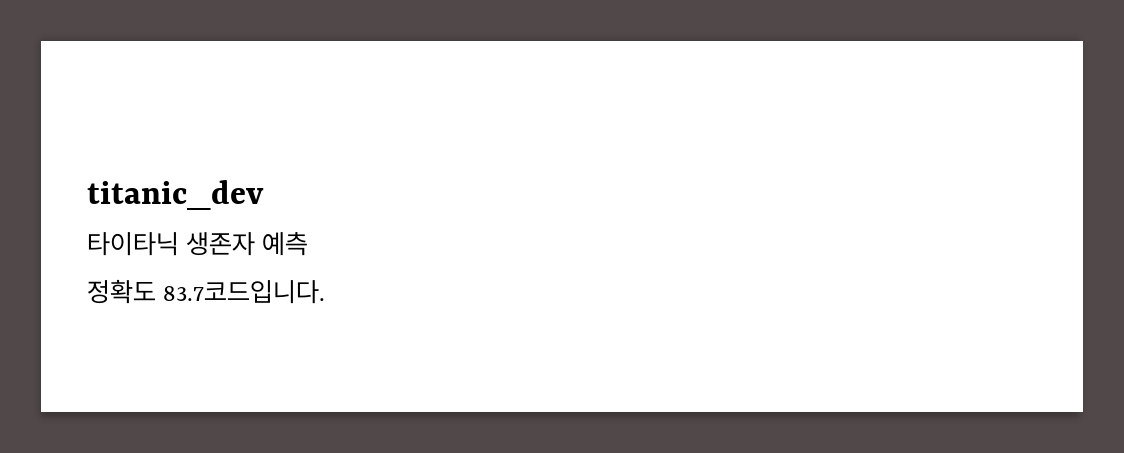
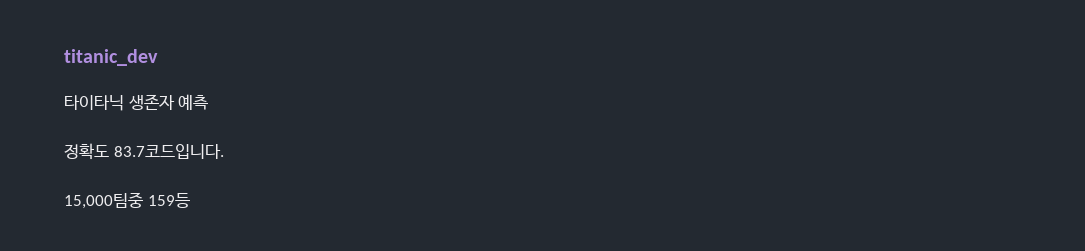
+ 15,000팀중 159등

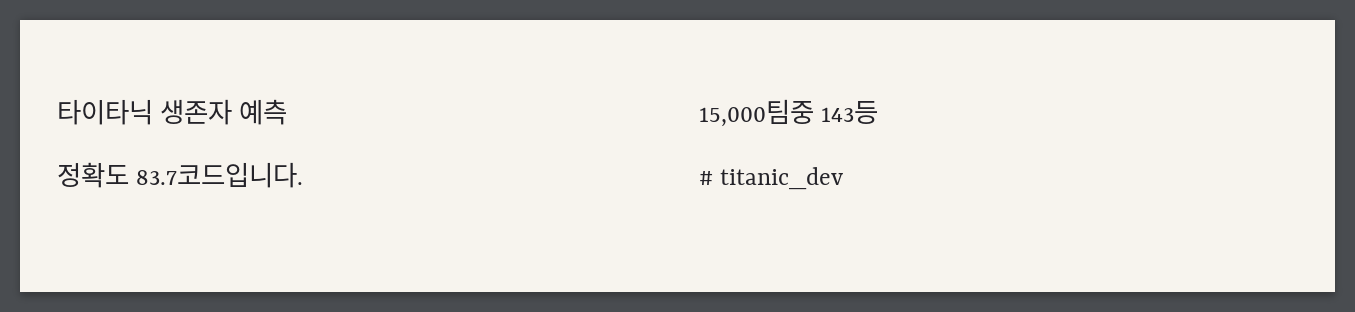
- titanic_dev
- 15,000팀중 159등
+ 15,000팀중 143등
+ # titanic_dev

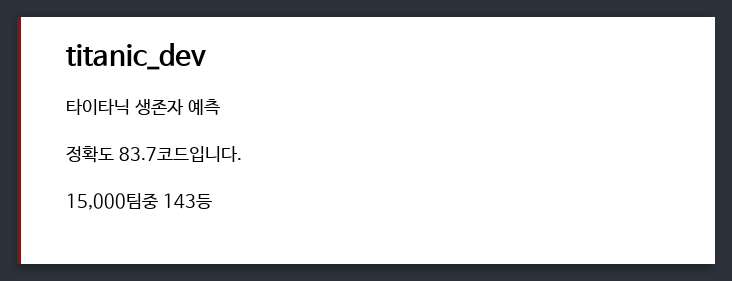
+ titanic_dev
- # titanic_dev

